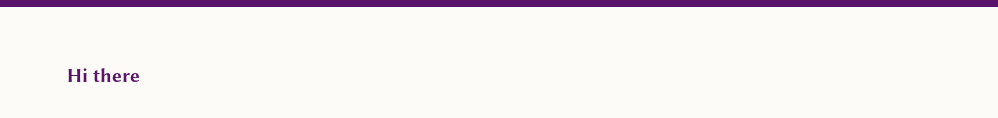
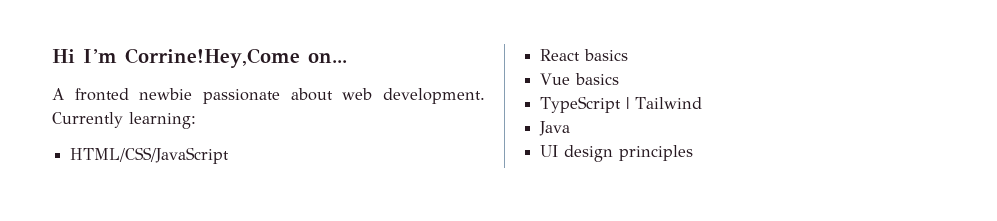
- Hi there
+ Hi I’m Corrine!Hey,Come on...
+ A fronted newbie passionate about web development. Currently learning:
+ HTML/CSS/JavaScript
+ React basics
+ Vue basics
+ TypeScript | Tailwind
+ Java
+ UI design principles

